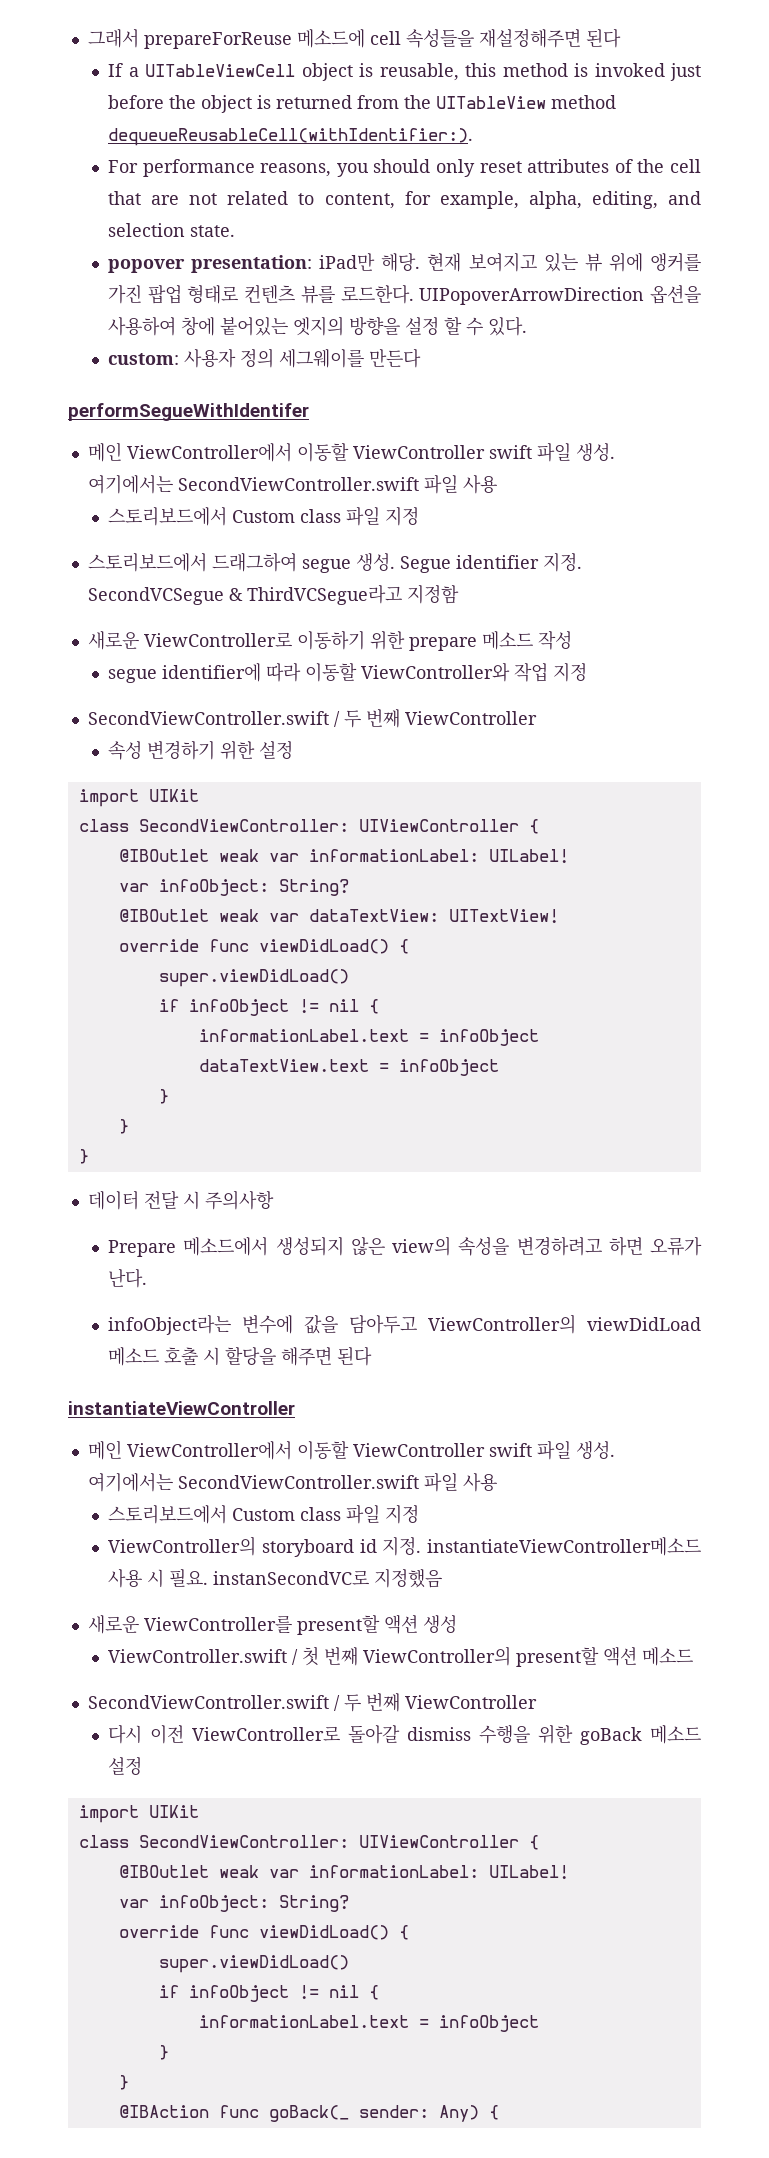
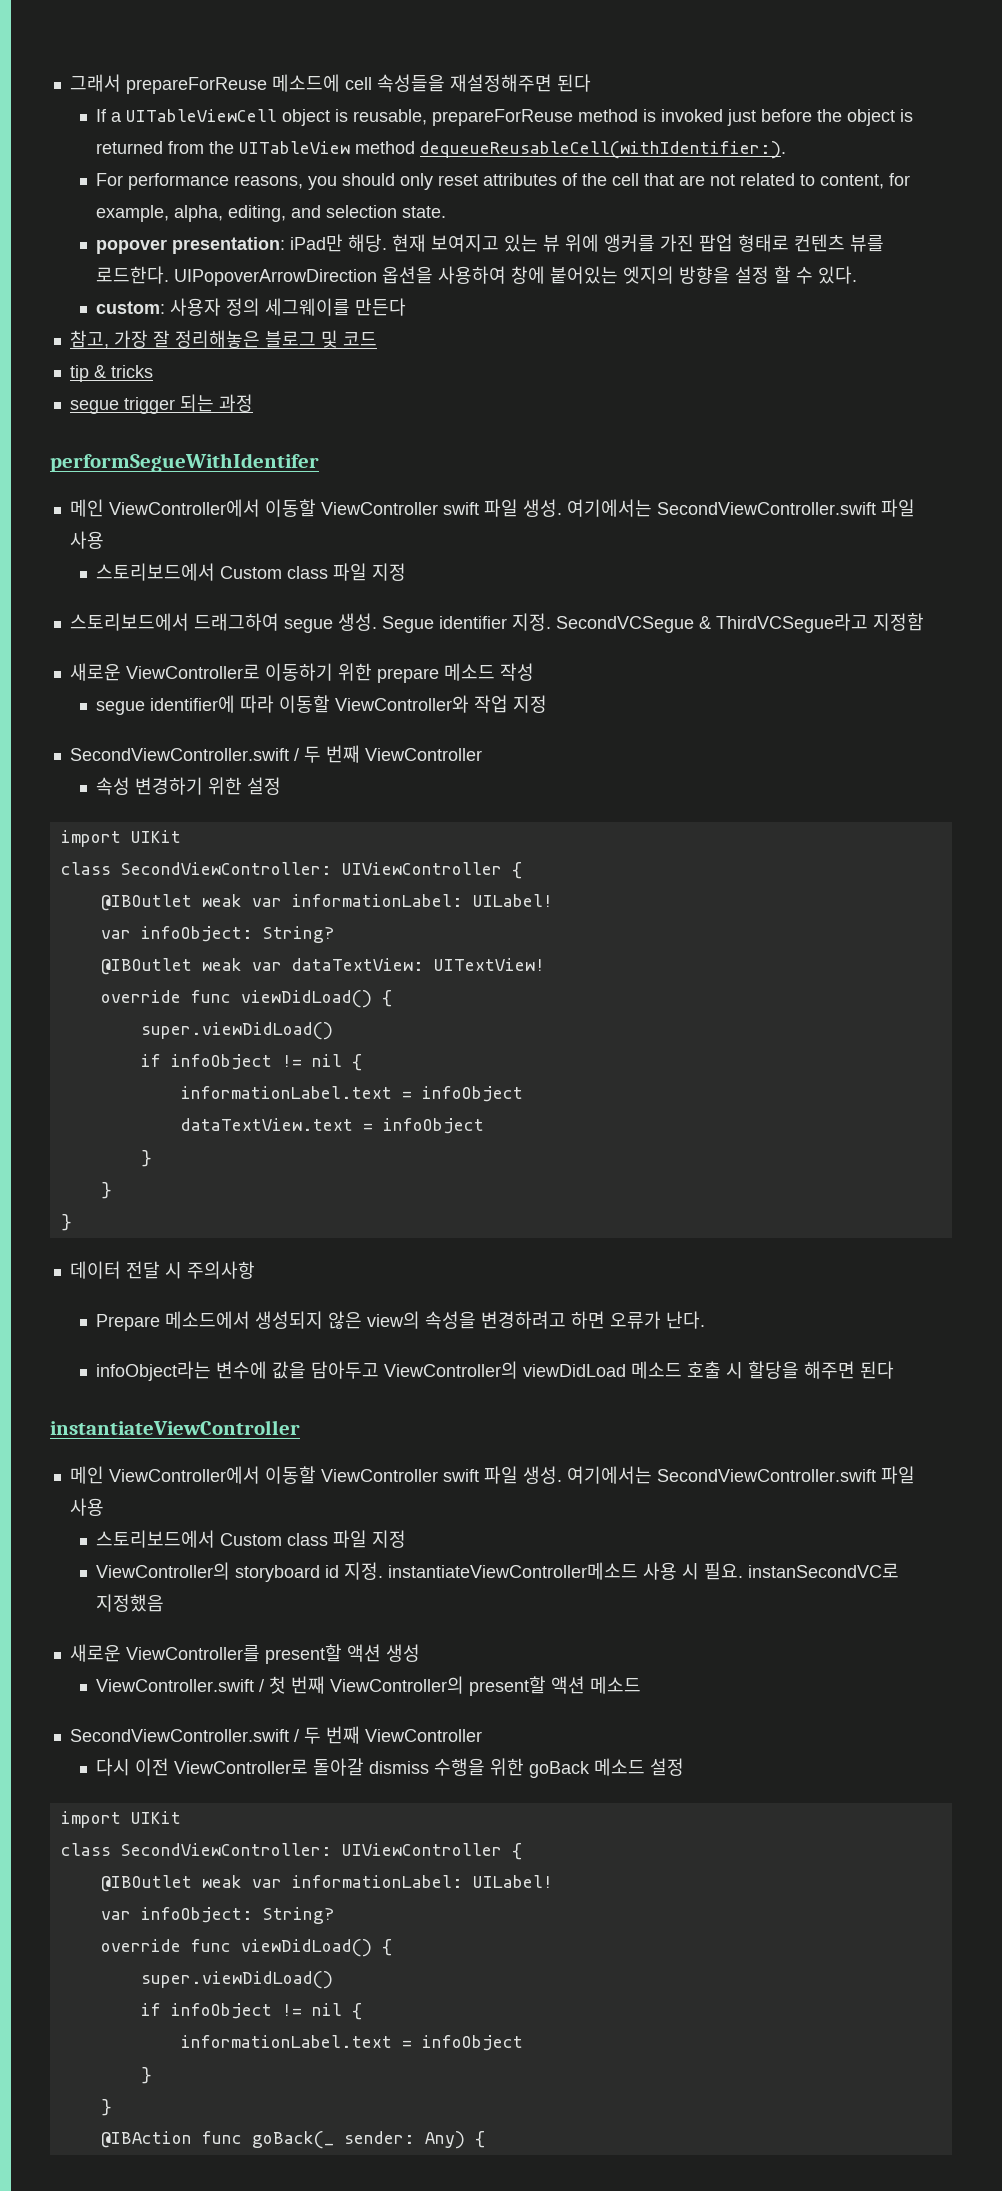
- If a UITableViewCell object is reusable, this method is invoked just before the object is returned from the UITableView method dequeueReusableCell(withIdentifier:).
+ If a UITableViewCell object is reusable, prepareForReuse method is invoked just before the object is returned from the UITableView method dequeueReusableCell(withIdentifier:).
+ 참고, 가장 잘 정리해놓은 블로그 및 코드
+ tip & tricks
+ segue trigger 되는 과정

